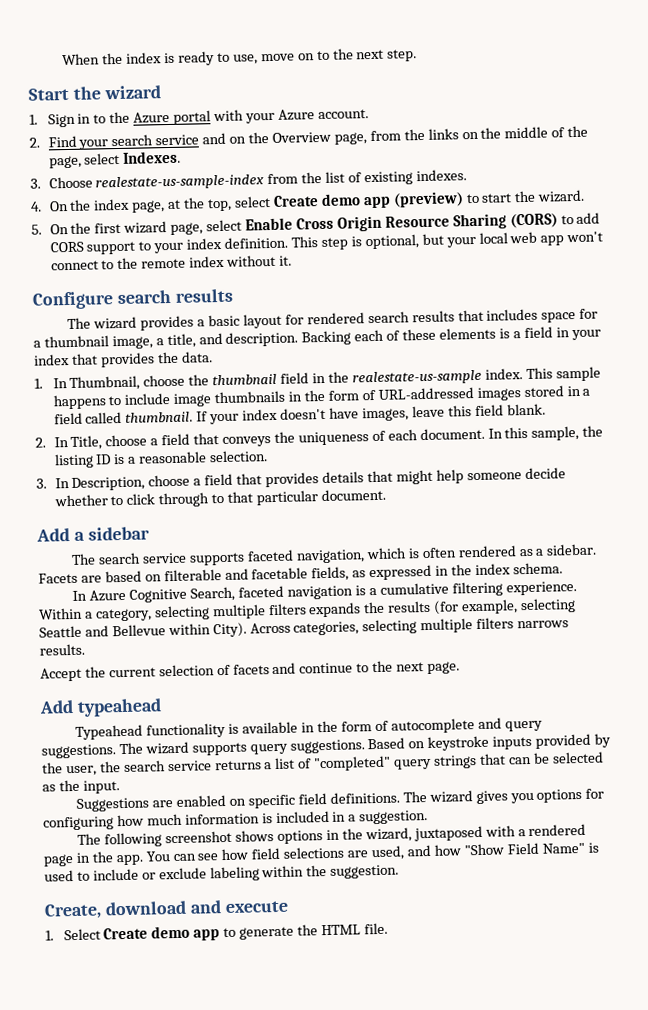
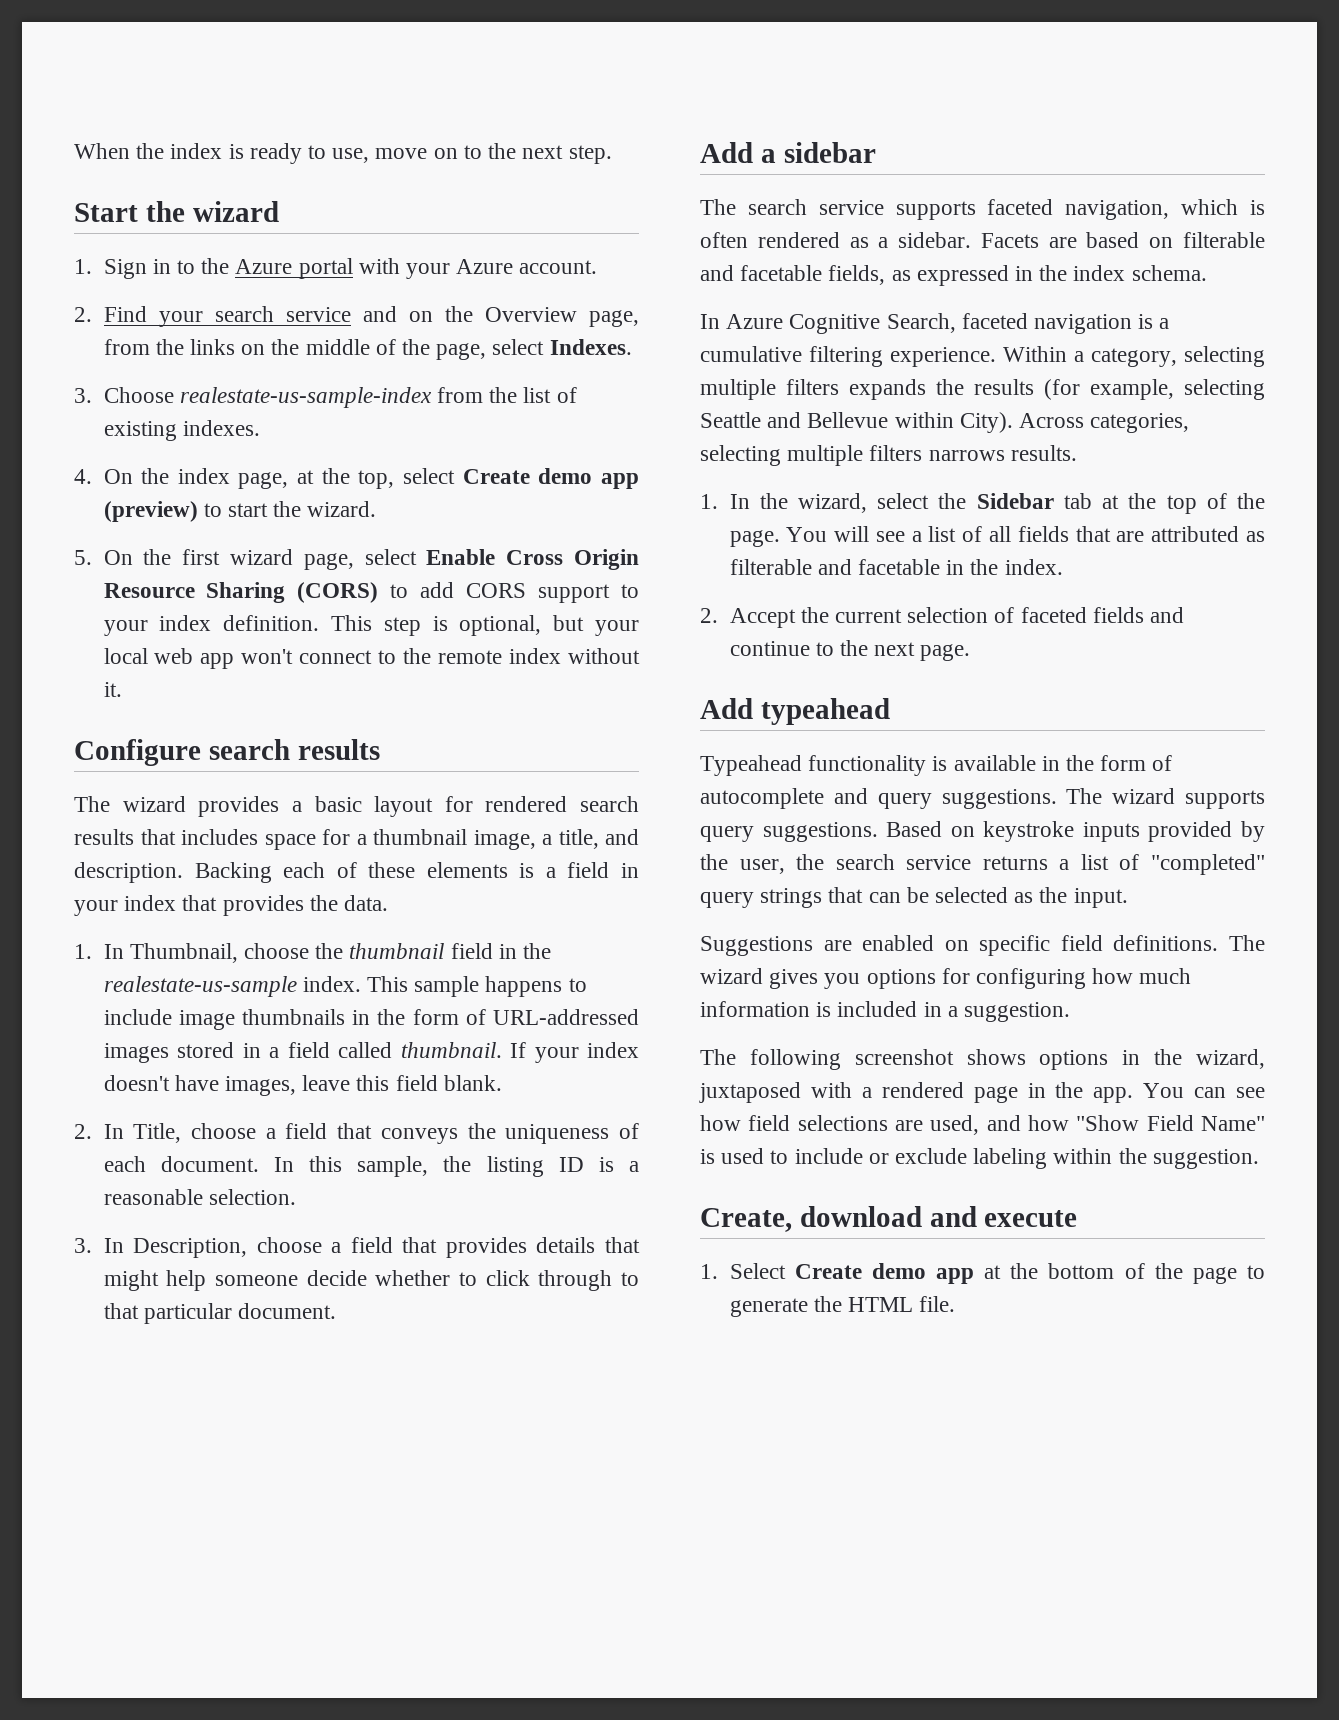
- Accept the current selection of facets and continue to the next page.
+ 1. In the wizard, select the Sidebar tab at the top of the page. You will see a list of all fields that are attributed as filterable and facetable in the index.
+ 2. Accept the current selection of faceted fields and continue to the next page.
- 1. Select Create demo app to generate the HTML file.
+ 1. Select Create demo app at the bottom of the page to generate the HTML file.

